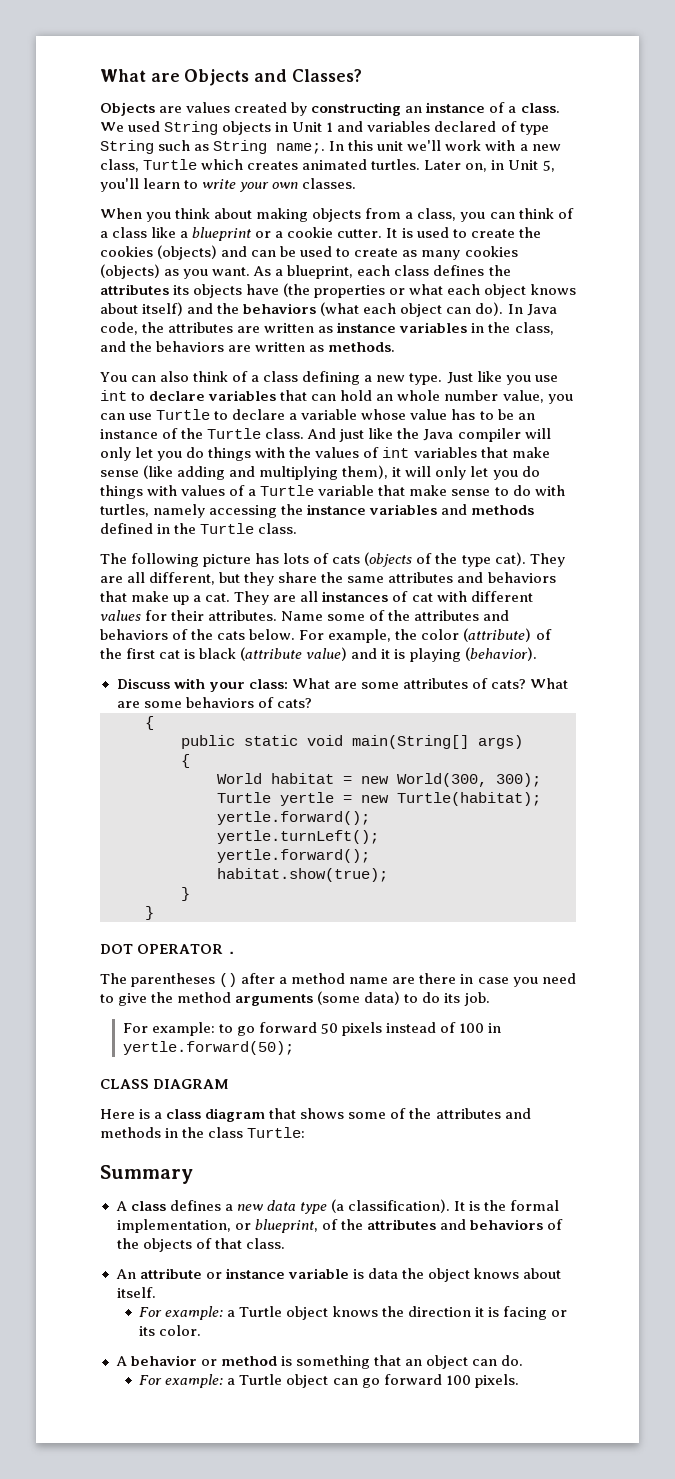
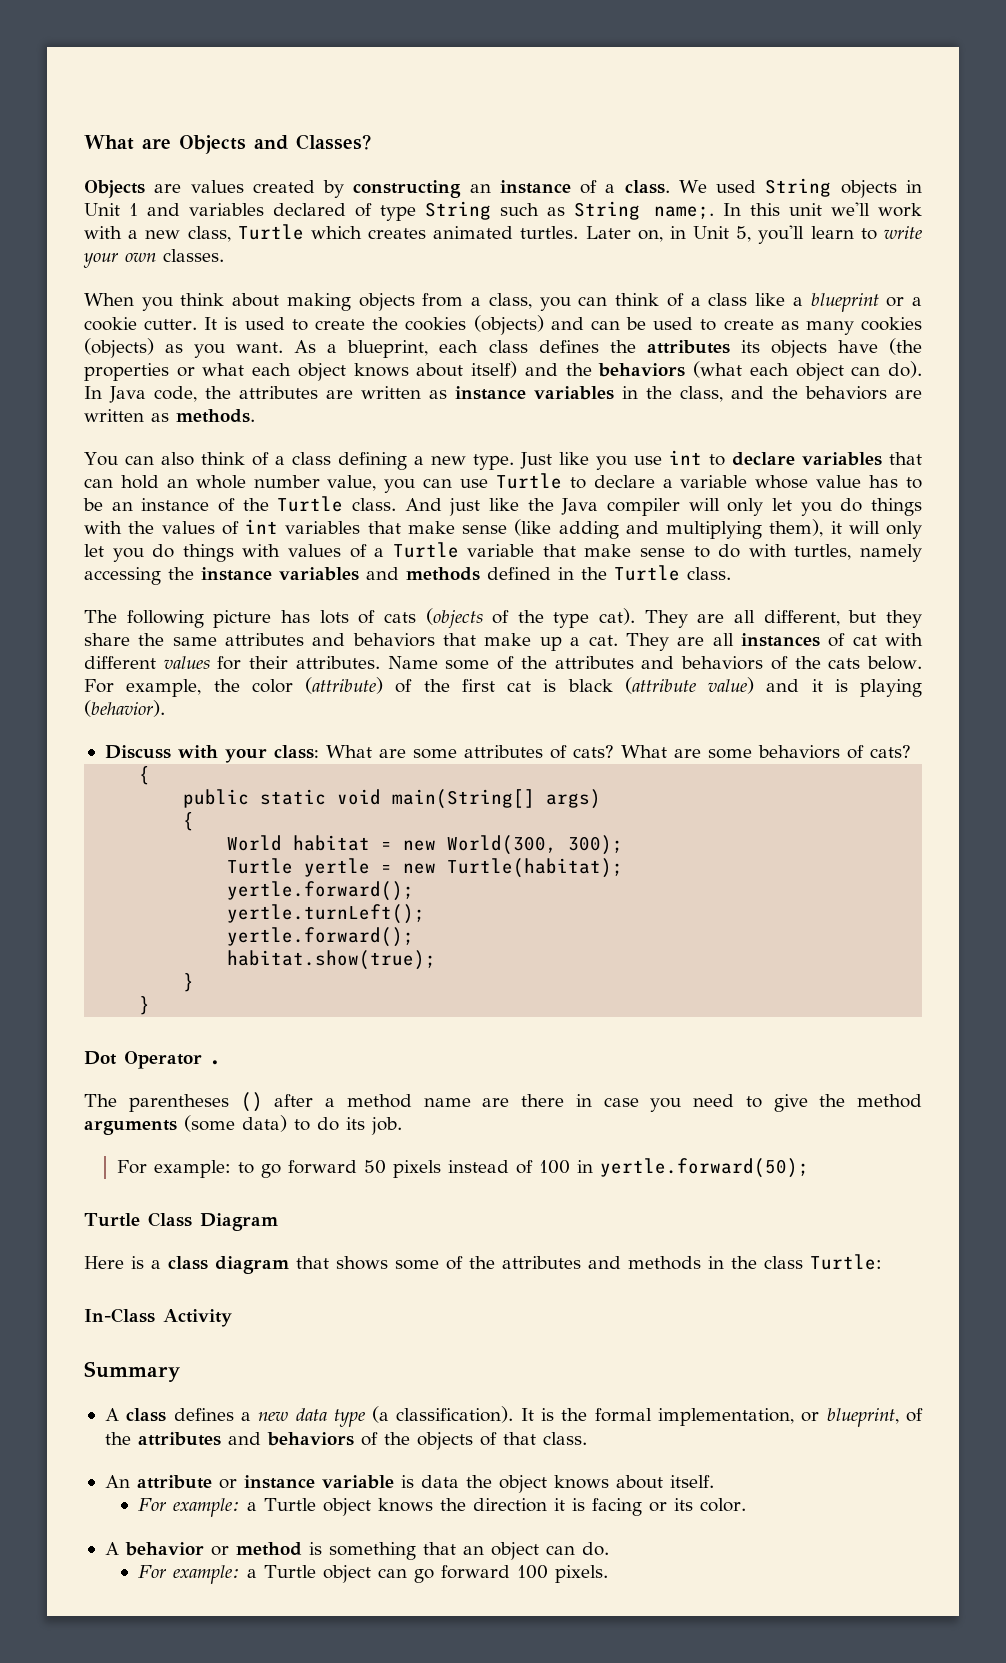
- DOT OPERATOR .
+ Dot Operator .
- CLASS DIAGRAM
+ Turtle Class Diagram
+ In-Class Activity

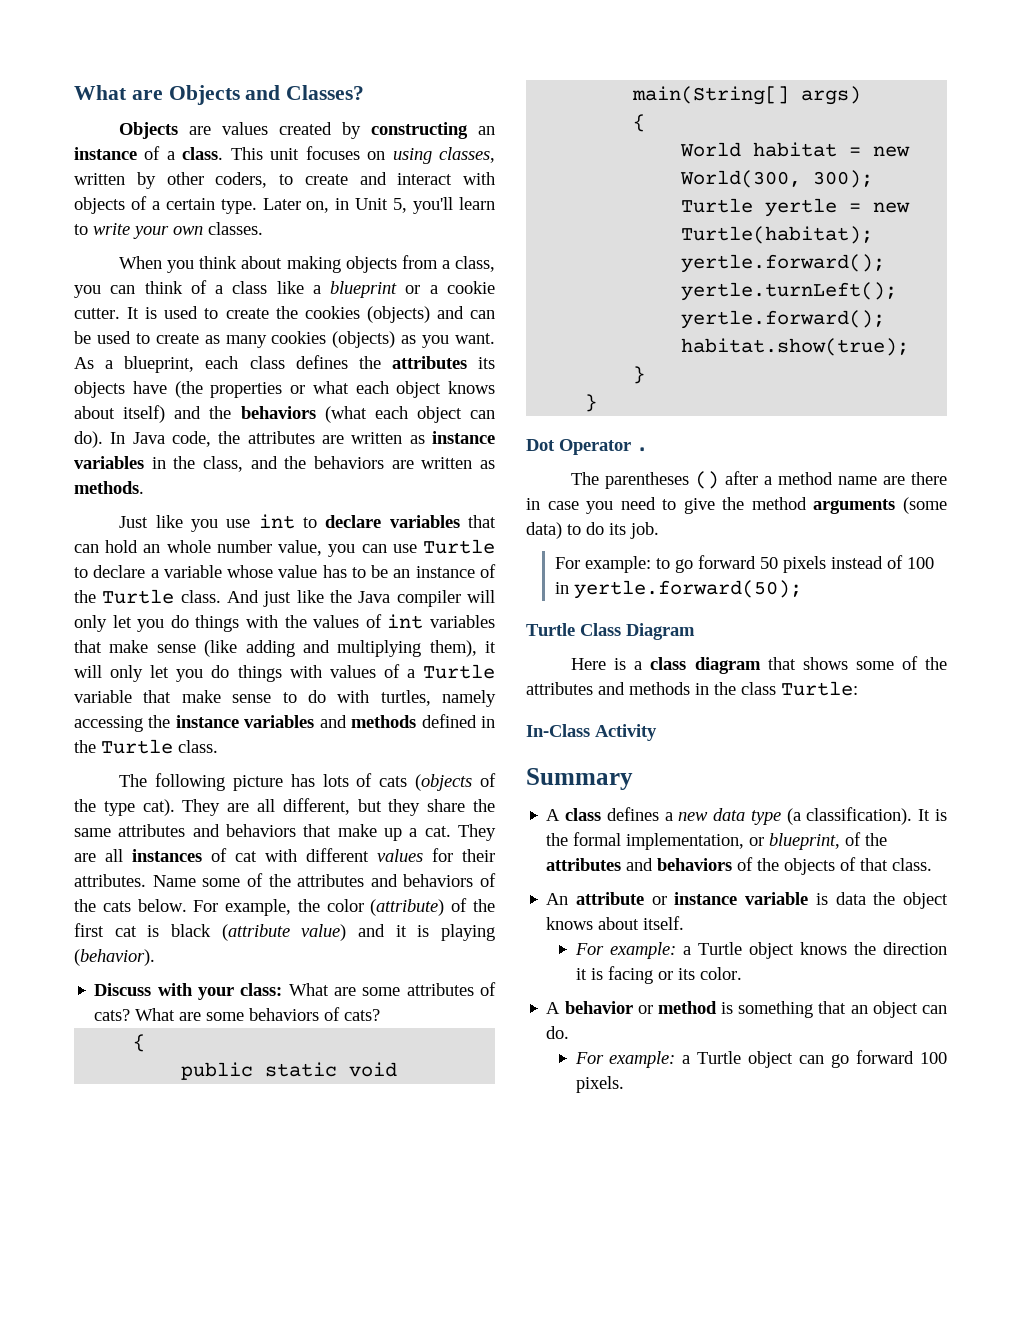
- We used String objects in Unit 1 and variables declared of type String such as String name;. In this unit we'll work with a new class, Turtle which creates animated turtles.
+ This unit focuses on using classes, written by other coders, to create and interact with objects of a certain type.
- You can also think of a class defining a new type.

